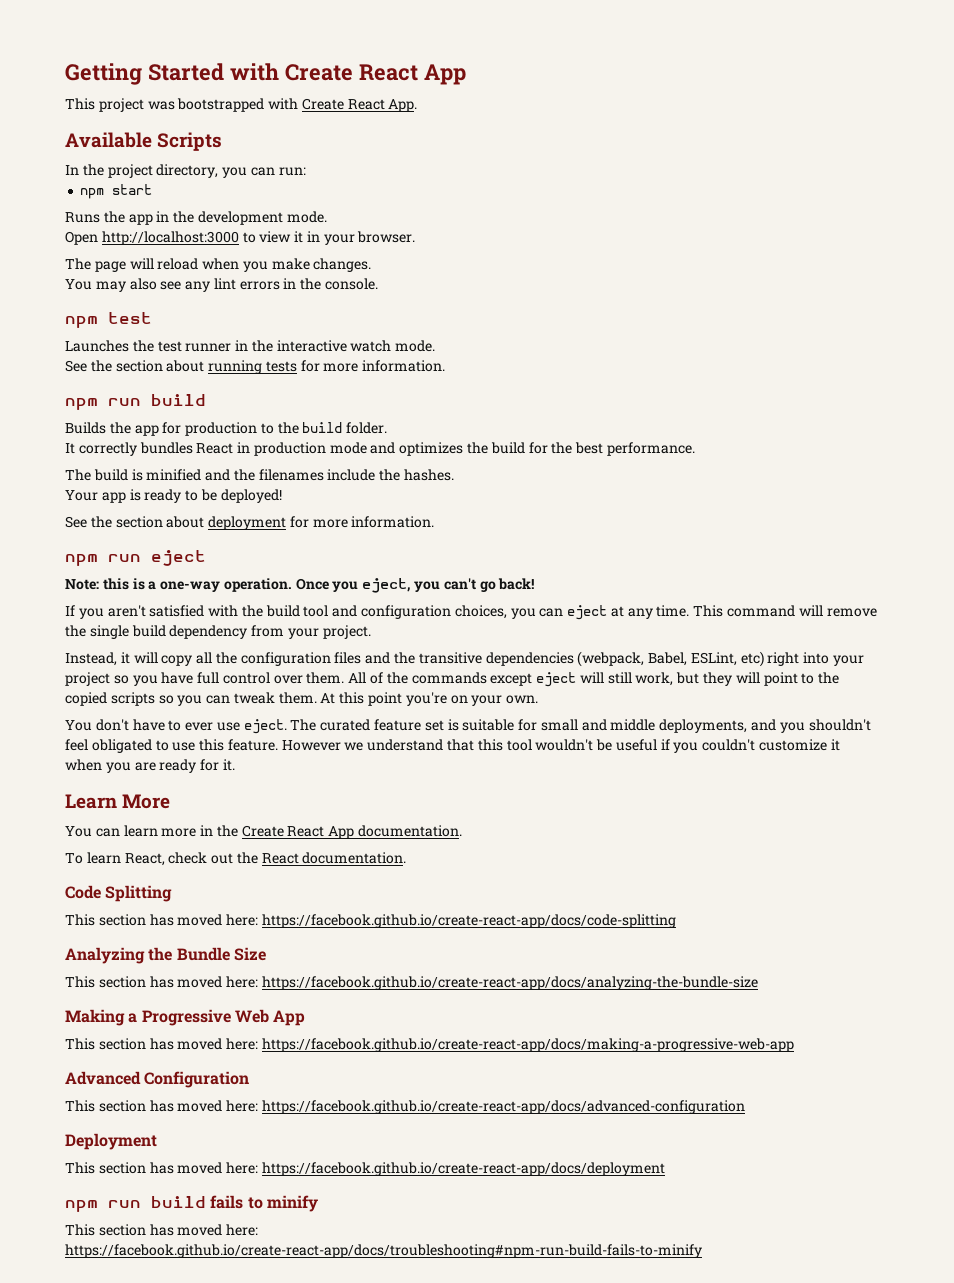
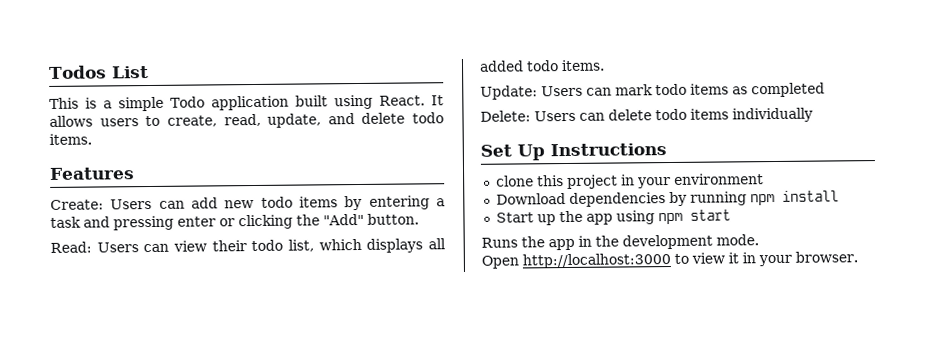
- Getting Started with Create React App
- This project was bootstrapped with Create React App.
- Available Scripts
- In the project directory, you can run:
- npm start
+ Todos List
+ This is a simple Todo application built using React. It allows users to create, read, update, and delete todo items.
+ Features
+ Create: Users can add new todo items by entering a task and pressing enter or clicking the "Add" button.
+ Read: Users can view their todo list, which displays all added todo items.
+ Update: Users can mark todo items as completed
+ Delete: Users can delete todo items individually
+ Set Up Instructions
+ clone this project in your environment
+ Download dependencies by running npm install
+ Start up the app using npm start
- The page will reload when you make changes.
- You may also see any lint errors in the console.
- npm test
- Launches the test runner in the interactive watch mode.
- See the section about running tests for more information.
- npm run build
- Builds the app for production to the build folder.
- It correctly bundles React in production mode and optimizes the build for the best performance.
- The build is minified and the filenames include the hashes.
- Your app is ready to be deployed!
- See the section about deployment for more information.
- npm run eject
- Note: this is a one-way operation. Once you eject, you can't go back!
- If you aren't satisfied with the build tool and configuration choices, you can eject at any time. This command will remove the single build dependency from your project.
- Instead, it will copy all the configuration files and the transitive dependencies (webpack, Babel, ESLint, etc) right into your project so you have full control over them. All of the commands except eject will still work, but they will point to the copied scripts so you can tweak them. At this point you're on your own.
- You don't have to ever use eject. The curated feature set is suitable for small and middle deployments, and you shouldn't feel obligated to use this feature. However we understand that this tool wouldn't be useful if you couldn't customize it when you are ready for it.
- Learn More
- You can learn more in the Create React App documentation.
- To learn React, check out the React documentation.
- Code Splitting
- This section has moved here: https://facebook.github.io/create-react-app/docs/code-splitting
- Analyzing the Bundle Size
- This section has moved here: https://facebook.github.io/create-react-app/docs/analyzing-the-bundle-size
- Making a Progressive Web App
- This section has moved here: https://facebook.github.io/create-react-app/docs/making-a-progressive-web-app
- Advanced Configuration
- This section has moved here: https://facebook.github.io/create-react-app/docs/advanced-configuration
- Deployment
- This section has moved here: https://facebook.github.io/create-react-app/docs/deployment
- npm run build fails to minify
- This section has moved here: https://facebook.github.io/create-react-app/docs/troubleshooting#npm-run-build-fails-to-minify

